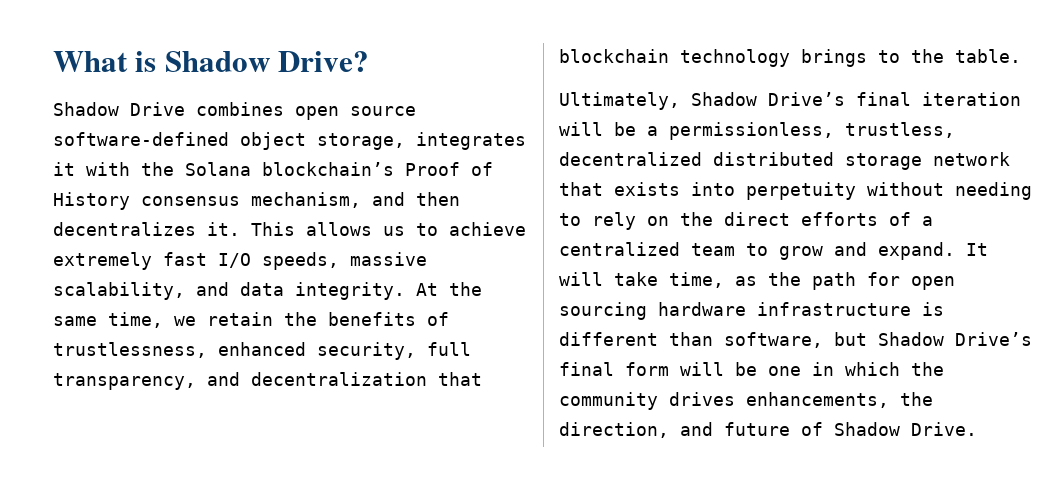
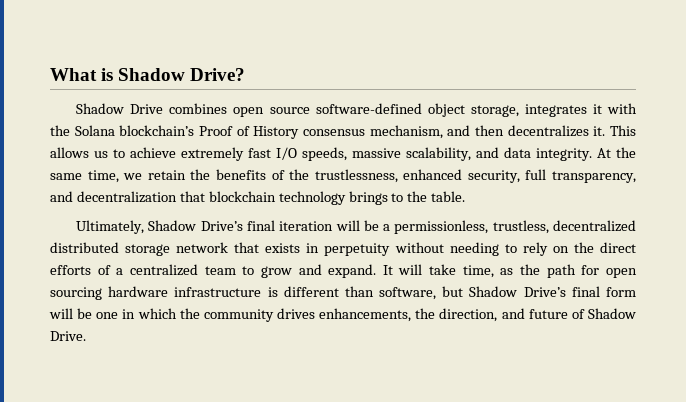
- At the same time, we retain the benefits of trustlessness, enhanced security, full transparency, and decentralization that blockchain technology brings to the table.
+ At the same time, we retain the benefits of the trustlessness, enhanced security, full transparency, and decentralization that blockchain technology brings to the table.
- Ultimately, Shadow Drive’s final iteration will be a permissionless, trustless, decentralized distributed storage network that exists into perpetuity without needing to rely on the direct efforts of a centralized team to grow and expand.
+ Ultimately, Shadow Drive’s final iteration will be a permissionless, trustless, decentralized distributed storage network that exists in perpetuity without needing to rely on the direct efforts of a centralized team to grow and expand.

